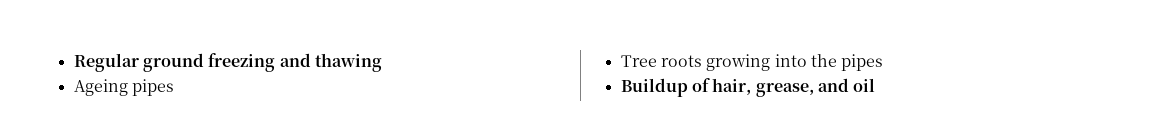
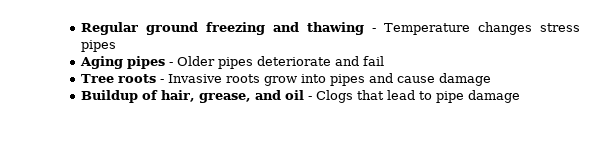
- Regular ground freezing and thawing
- Ageing pipes
- Tree roots growing into the pipes
+ Regular ground freezing and thawing - Temperature changes stress pipes
+ Aging pipes - Older pipes deteriorate and fail
+ Tree roots - Invasive roots grow into pipes and cause damage
- Buildup of hair, grease, and oil
+ Buildup of hair, grease, and oil - Clogs that lead to pipe damage

